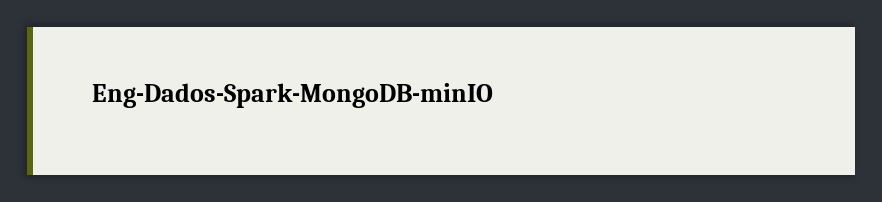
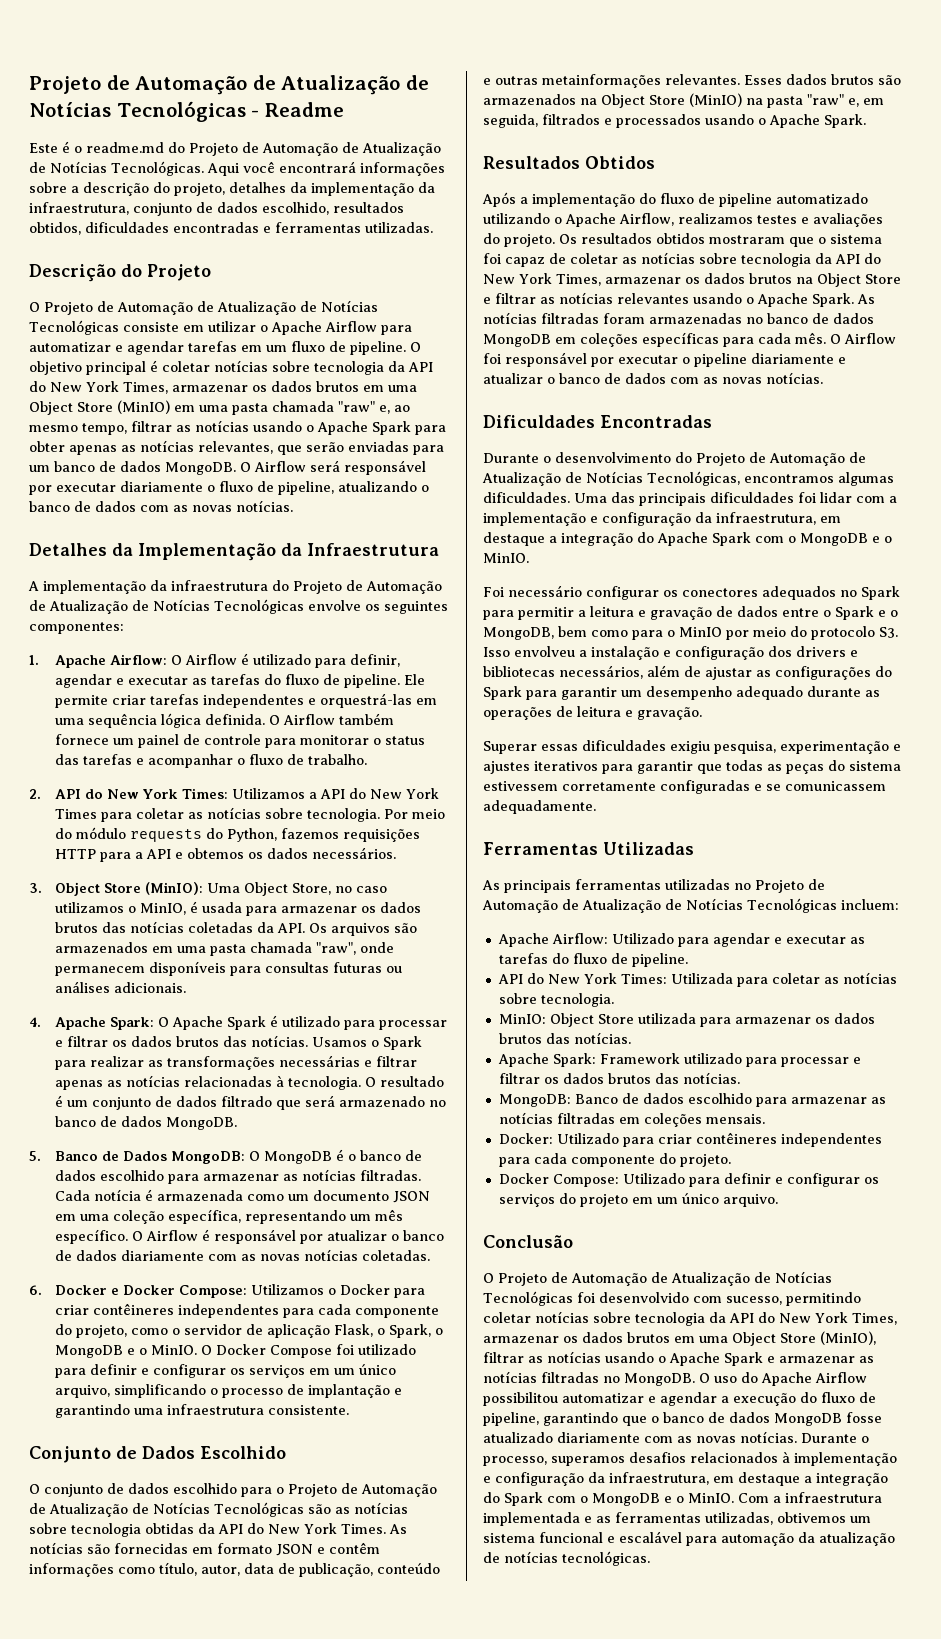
- Eng-Dados-Spark-MongoDB-minIO
+ Projeto de Automação de Atualização de Notícias Tecnológicas - Readme
+ Este é o readme.md do Projeto de Automação de Atualização de Notícias Tecnológicas. Aqui você encontrará informações sobre a descrição do projeto, detalhes da implementação da infraestrutura, conjunto de dados escolhido, resultados obtidos, dificuldades encontradas e ferramentas utilizadas.
+ Descrição do Projeto
+ O Projeto de Automação de Atualização de Notícias Tecnológicas consiste em utilizar o Apache Airflow para automatizar e agendar tarefas em um fluxo de pipeline. O objetivo principal é coletar notícias sobre tecnologia da API do New York Times, armazenar os dados brutos em uma Object Store (MinIO) em uma pasta chamada "raw" e, ao mesmo tempo, filtrar as notícias usando o Apache Spark para obter apenas as notícias relevantes, que serão enviadas para um banco de dados MongoDB. O Airflow será responsável por executar diariamente o fluxo de pipeline, atualizando o banco de dados com as novas notícias.
+ Detalhes da Implementação da Infraestrutura
+ A implementação da infraestrutura do Projeto de Automação de Atualização de Notícias Tecnológicas envolve os seguintes componentes:
+ 1. Apache Airflow: O Airflow é utilizado para definir, agendar e executar as tarefas do fluxo de pipeline. Ele permite criar tarefas independentes e orquestrá-las em uma sequência lógica definida. O Airflow também fornece um painel de controle para monitorar o status das tarefas e acompanhar o fluxo de trabalho.
+ 2. API do New York Times: Utilizamos a API do New York Times para coletar as notícias sobre tecnologia. Por meio do módulo requests do Python, fazemos requisições HTTP para a API e obtemos os dados necessários.
+ 3. Object Store (MinIO): Uma Object Store, no caso utilizamos o MinIO, é usada para armazenar os dados brutos das notícias coletadas da API. Os arquivos são armazenados em uma pasta chamada "raw", onde permanecem disponíveis para consultas futuras ou análises adicionais.
+ 4. Apache Spark: O Apache Spark é utilizado para processar e filtrar os dados brutos das notícias. Usamos o Spark para realizar as transformações necessárias e filtrar apenas as notícias relacionadas à tecnologia. O resultado é um conjunto de dados filtrado que será armazenado no banco de dados MongoDB.
+ 5. Banco de Dados MongoDB: O MongoDB é o banco de dados escolhido para armazenar as notícias filtradas. Cada notícia é armazenada como um documento JSON em uma coleção específica, representando um mês específico. O Airflow é responsável por atualizar o banco de dados diariamente com as novas notícias coletadas.
+ 6. Docker e Docker Compose: Utilizamos o Docker para criar contêineres independentes para cada componente do projeto, como o servidor de aplicação Flask, o Spark, o MongoDB e o MinIO. O Docker Compose foi utilizado para definir e configurar os serviços em um único arquivo, simplificando o processo de implantação e garantindo uma infraestrutura consistente.
+ Conjunto de Dados Escolhido
+ O conjunto de dados escolhido para o Projeto de Automação de Atualização de Notícias Tecnológicas são as notícias sobre tecnologia obtidas da API do New York Times. As notícias são fornecidas em formato JSON e contêm informações como título, autor, data de publicação, conteúdo e outras metainformações relevantes. Esses dados brutos são armazenados na Object Store (MinIO) na pasta "raw" e, em seguida, filtrados e processados usando o Apache Spark.
+ Resultados Obtidos
+ Após a implementação do fluxo de pipeline automatizado utilizando o Apache Airflow, realizamos testes e avaliações do projeto. Os resultados obtidos mostraram que o sistema foi capaz de coletar as notícias sobre tecnologia da API do New York Times, armazenar os dados brutos na Object Store e filtrar as notícias relevantes usando o Apache Spark. As notícias filtradas foram armazenadas no banco de dados MongoDB em coleções específicas para cada mês. O Airflow foi responsável por executar o pipeline diariamente e atualizar o banco de dados com as novas notícias.
+ Dificuldades Encontradas
+ Durante o desenvolvimento do Projeto de Automação de Atualização de Notícias Tecnológicas, encontramos algumas dificuldades. Uma das principais dificuldades foi lidar com a implementação e configuração da infraestrutura, em destaque a integração do Apache Spark com o MongoDB e o MinIO.
+ Foi necessário configurar os conectores adequados no Spark para permitir a leitura e gravação de dados entre o Spark e o MongoDB, bem como para o MinIO por meio do protocolo S3. Isso envolveu a instalação e configuração dos drivers e bibliotecas necessários, além de ajustar as configurações do Spark para garantir um desempenho adequado durante as operações de leitura e gravação.
+ Superar essas dificuldades exigiu pesquisa, experimentação e ajustes iterativos para garantir que todas as peças do sistema estivessem corretamente configuradas e se comunicassem adequadamente.
+ Ferramentas Utilizadas
+ As principais ferramentas utilizadas no Projeto de Automação de Atualização de Notícias Tecnológicas incluem:
+ Apache Airflow: Utilizado para agendar e executar as tarefas do fluxo de pipeline.
+ API do New York Times: Utilizada para coletar as notícias sobre tecnologia.
+ MinIO: Object Store utilizada para armazenar os dados brutos das notícias.
+ Apache Spark: Framework utilizado para processar e filtrar os dados brutos das notícias.
+ MongoDB: Banco de dados escolhido para armazenar as notícias filtradas em coleções mensais.
+ Docker: Utilizado para criar contêineres independentes para cada componente do projeto.
+ Docker Compose: Utilizado para definir e configurar os serviços do projeto em um único arquivo.
+ Conclusão
+ O Projeto de Automação de Atualização de Notícias Tecnológicas foi desenvolvido com sucesso, permitindo coletar notícias sobre tecnologia da API do New York Times, armazenar os dados brutos em uma Object Store (MinIO), filtrar as notícias usando o Apache Spark e armazenar as notícias filtradas no MongoDB. O uso do Apache Airflow possibilitou automatizar e agendar a execução do fluxo de pipeline, garantindo que o banco de dados MongoDB fosse atualizado diariamente com as novas notícias. Durante o processo, superamos desafios relacionados à implementação e configuração da infraestrutura, em destaque a integração do Spark com o MongoDB e o MinIO. Com a infraestrutura implementada e as ferramentas utilizadas, obtivemos um sistema funcional e escalável para automação da atualização de notícias tecnológicas.

